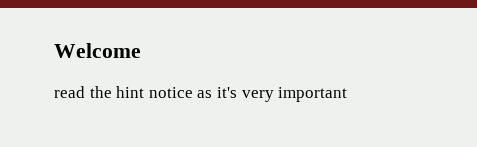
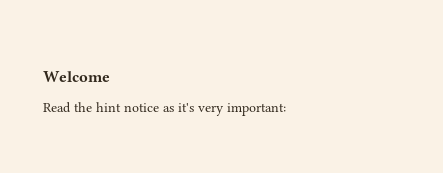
- read the hint notice as it's very important
+ Read the hint notice as it's very important:

